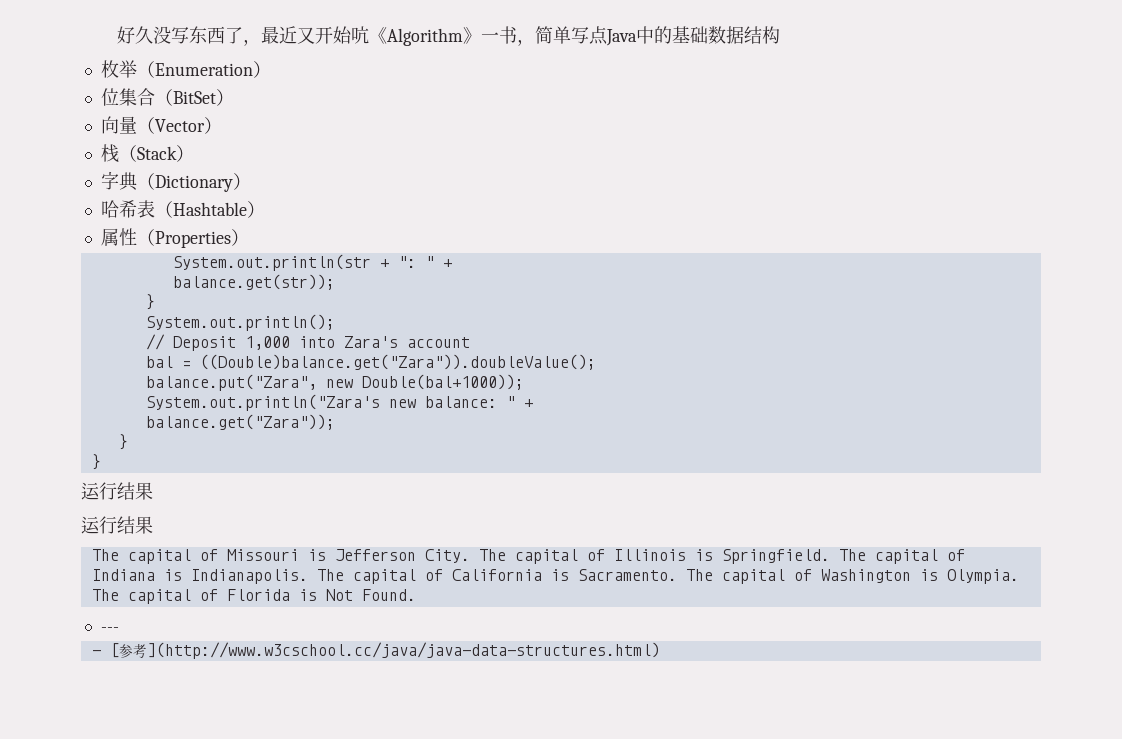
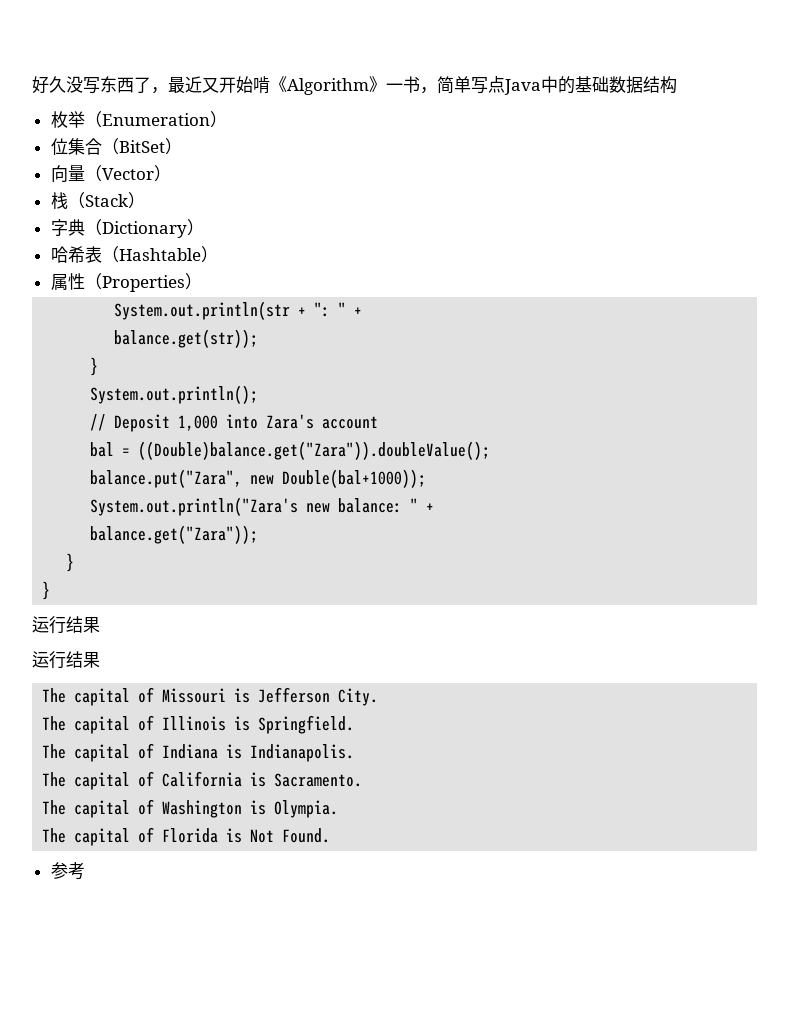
- 好久没写东西了，最近又开始吭《Algorithm》一书，简单写点Java中的基础数据结构
+ 好久没写东西了，最近又开始啃《Algorithm》一书，简单写点Java中的基础数据结构
- The capital of Missouri is Jefferson City. The capital of Illinois is Springfield. The capital of Indiana is Indianapolis. The capital of California is Sacramento. The capital of Washington is Olympia.
+ The capital of Missouri is Jefferson City.
+ The capital of Illinois is Springfield.
+ The capital of Indiana is Indianapolis.
+ The capital of California is Sacramento.
+ The capital of Washington is Olympia.
- ---
- - [参考](http://www.w3cschool.cc/java/java-data-structures.html)
+ 参考

